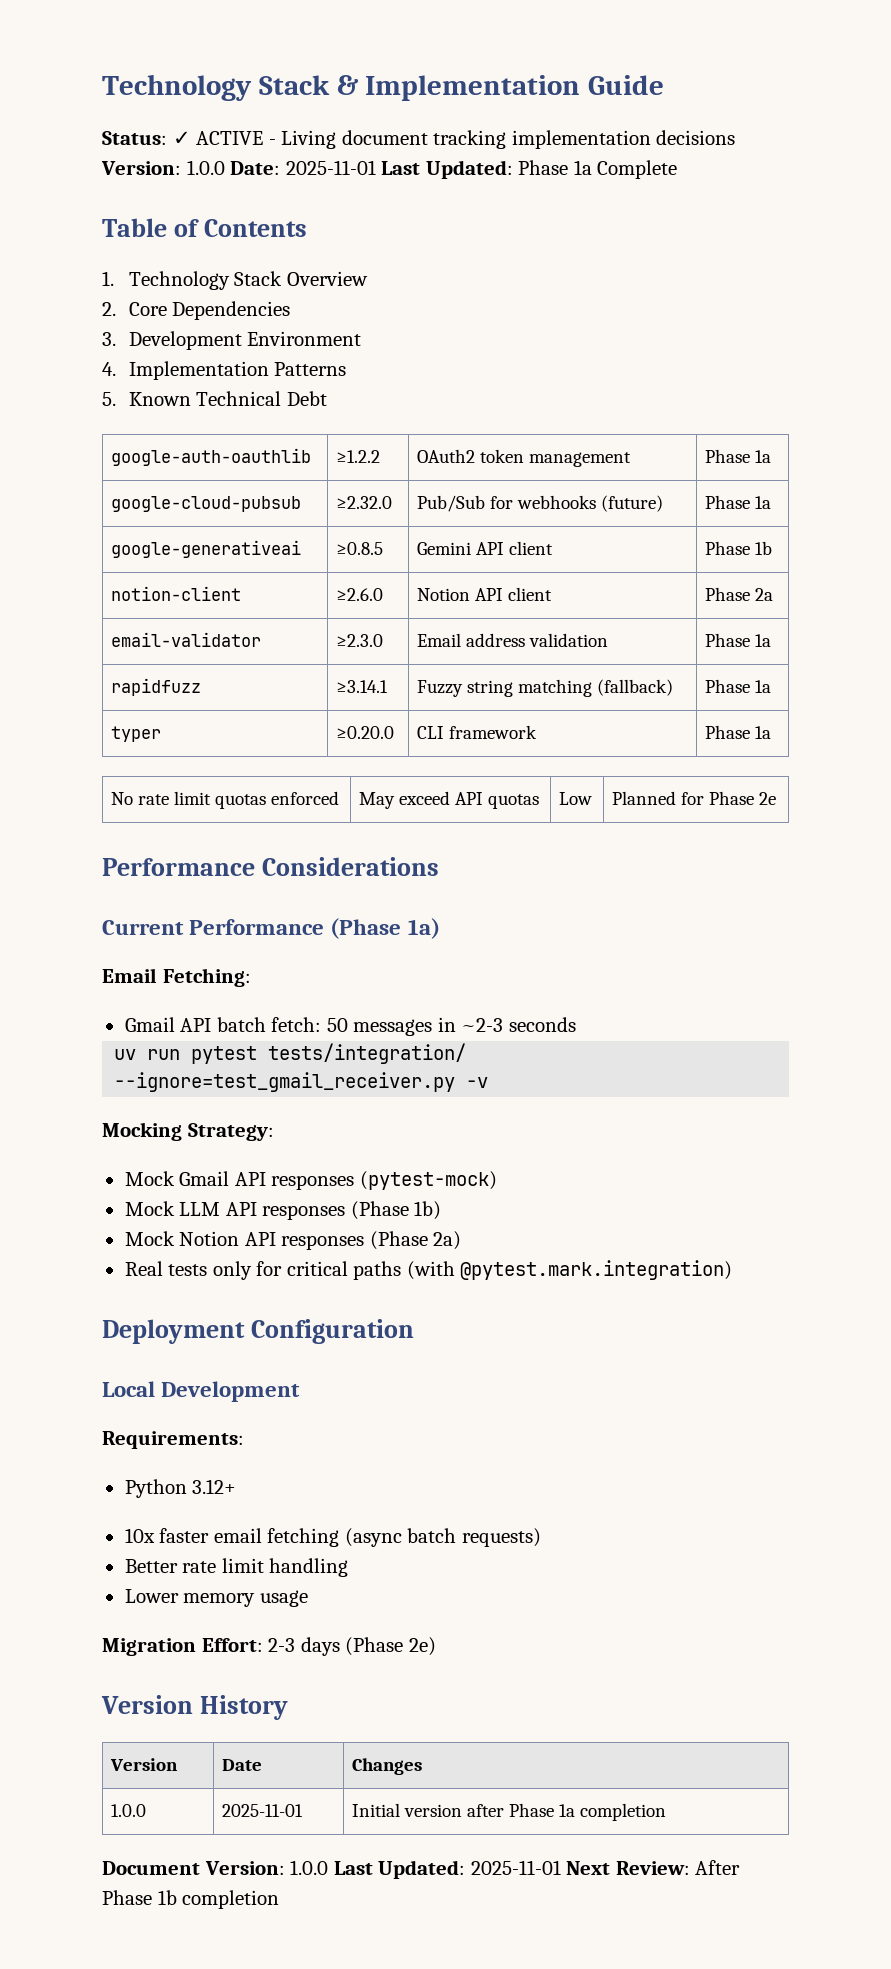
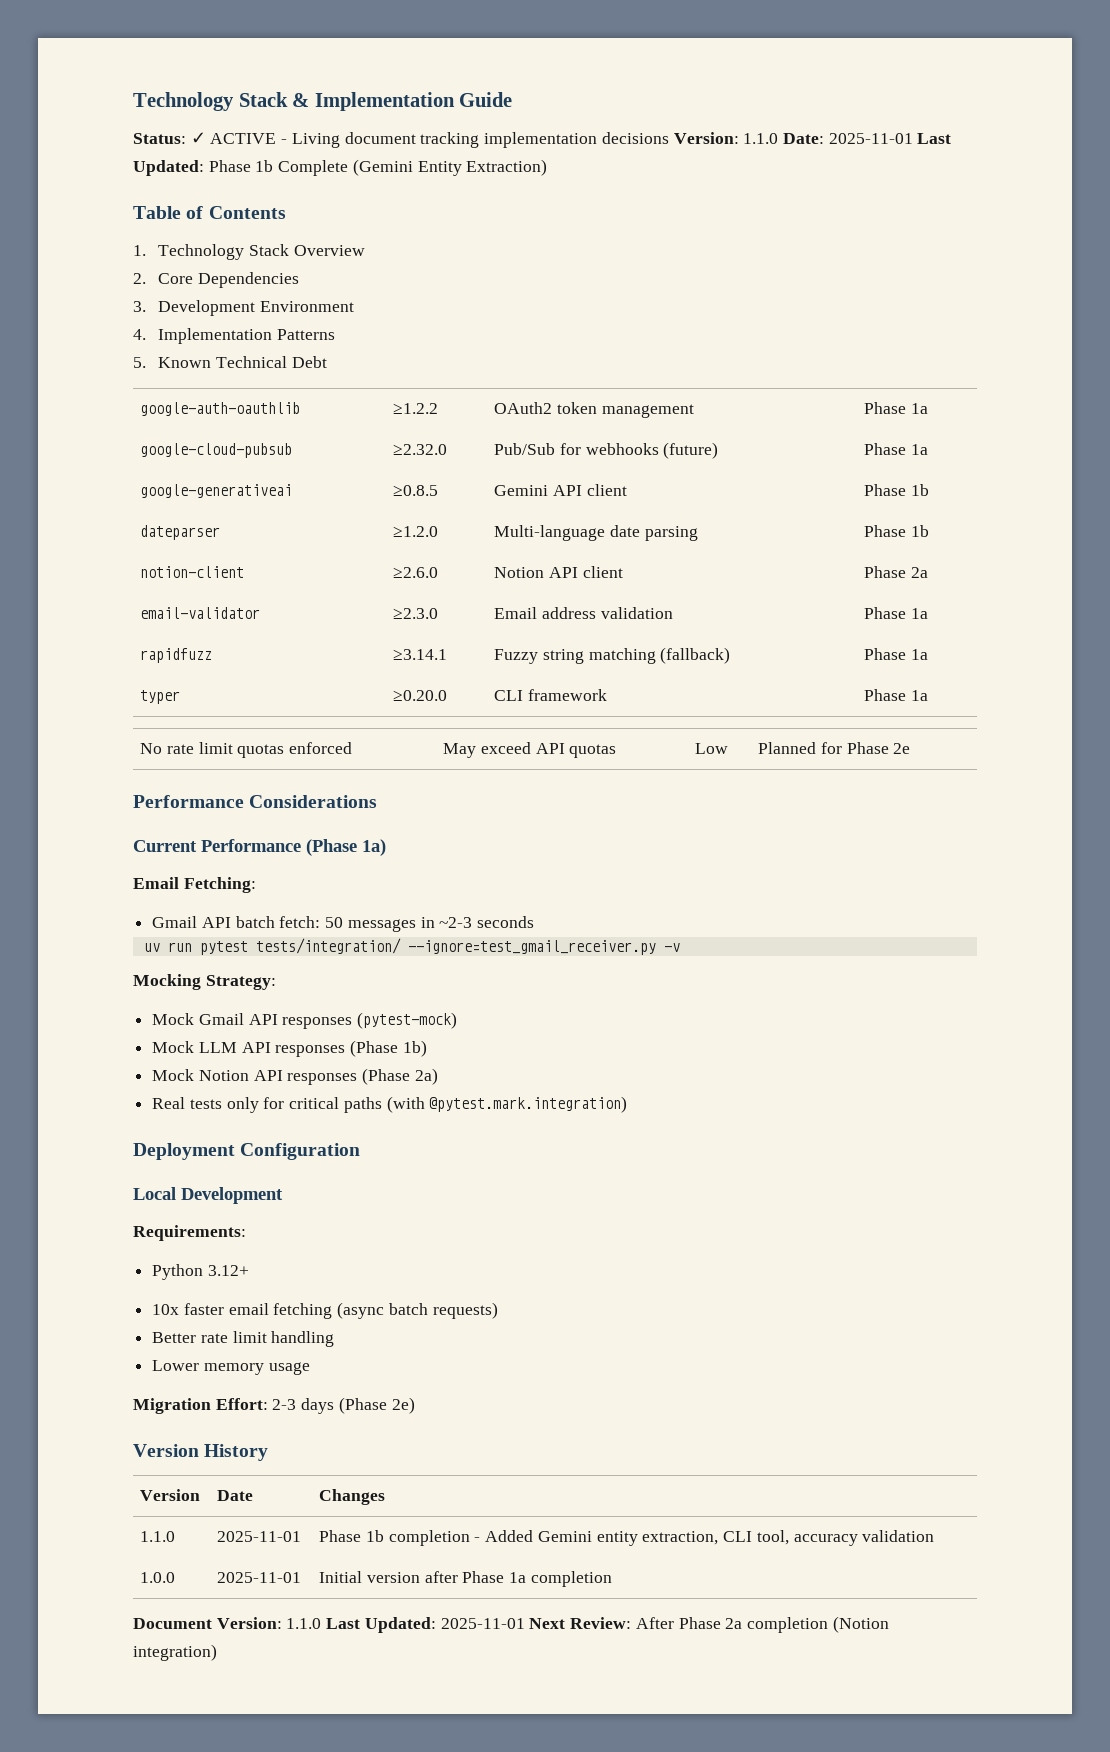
- Status: ✓ ACTIVE - Living document tracking implementation decisions Version: 1.0.0 Date: 2025-11-01 Last Updated: Phase 1a Complete
+ Status: ✓ ACTIVE - Living document tracking implementation decisions Version: 1.1.0 Date: 2025-11-01 Last Updated: Phase 1b Complete (Gemini Entity Extraction)
+ dateparser | ≥1.2.0 | Multi-language date parsing | Phase 1b
+ 1.1.0 | 2025-11-01 | Phase 1b completion - Added Gemini entity extraction, CLI tool, accuracy validation
- Document Version: 1.0.0 Last Updated: 2025-11-01 Next Review: After Phase 1b completion
+ Document Version: 1.1.0 Last Updated: 2025-11-01 Next Review: After Phase 2a completion (Notion integration)

